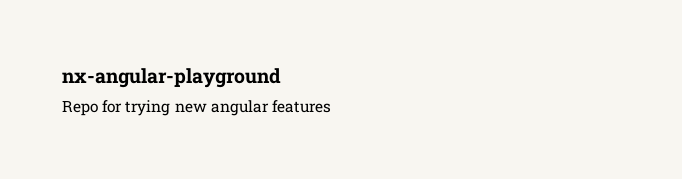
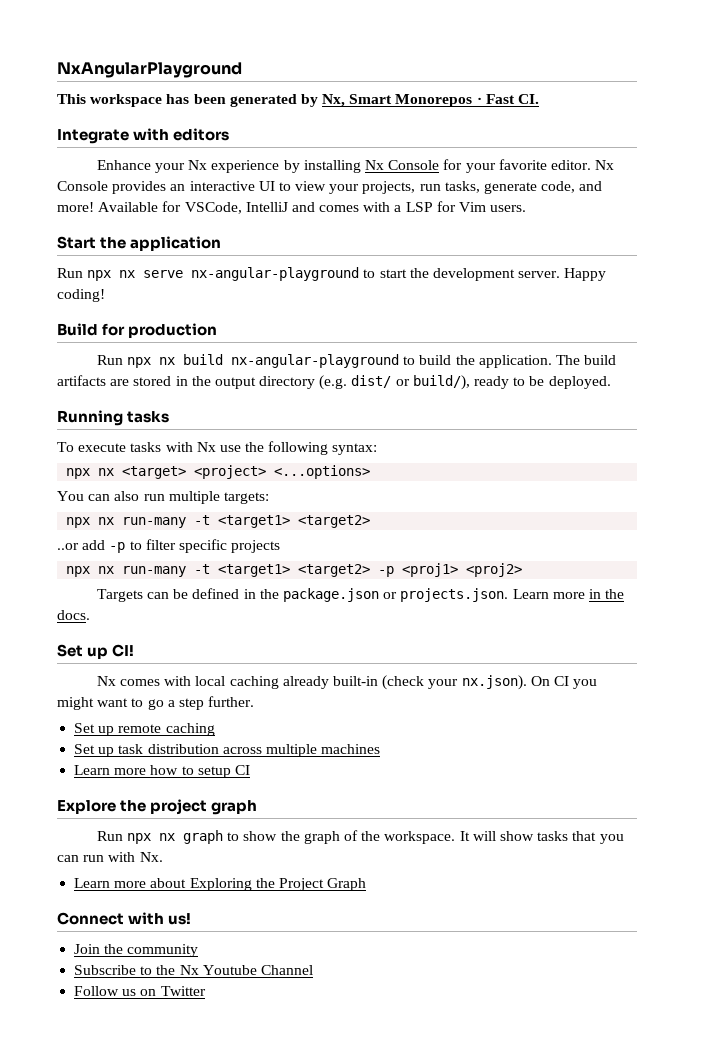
- nx-angular-playground
- Repo for trying new angular features
+ NxAngularPlayground
+ This workspace has been generated by Nx, Smart Monorepos · Fast CI.
+ Integrate with editors
+ Enhance your Nx experience by installing Nx Console for your favorite editor. Nx Console provides an interactive UI to view your projects, run tasks, generate code, and more! Available for VSCode, IntelliJ and comes with a LSP for Vim users.
+ Start the application
+ Run npx nx serve nx-angular-playground to start the development server. Happy coding!
+ Build for production
+ Run npx nx build nx-angular-playground to build the application. The build artifacts are stored in the output directory (e.g. dist/ or build/), ready to be deployed.
+ Running tasks
+ To execute tasks with Nx use the following syntax:
+ npx nx <target> <project> <...options>
+ You can also run multiple targets:
+ npx nx run-many -t <target1> <target2>
+ ..or add -p to filter specific projects
+ npx nx run-many -t <target1> <target2> -p <proj1> <proj2>
+ Targets can be defined in the package.json or projects.json. Learn more in the docs.
+ Set up CI!
+ Nx comes with local caching already built-in (check your nx.json). On CI you might want to go a step further.
+ Set up remote caching
+ Set up task distribution across multiple machines
+ Learn more how to setup CI
+ Explore the project graph
+ Run npx nx graph to show the graph of the workspace. It will show tasks that you can run with Nx.
+ Learn more about Exploring the Project Graph
+ Connect with us!
+ Join the community
+ Subscribe to the Nx Youtube Channel
+ Follow us on Twitter

